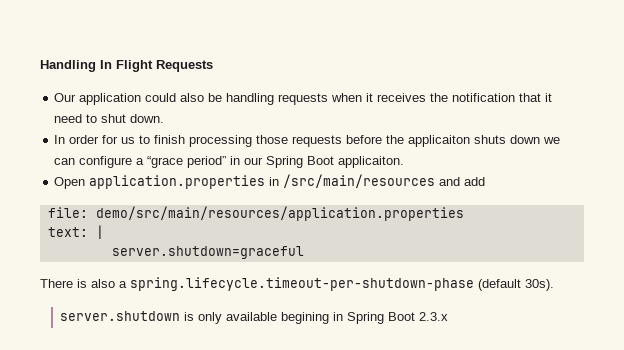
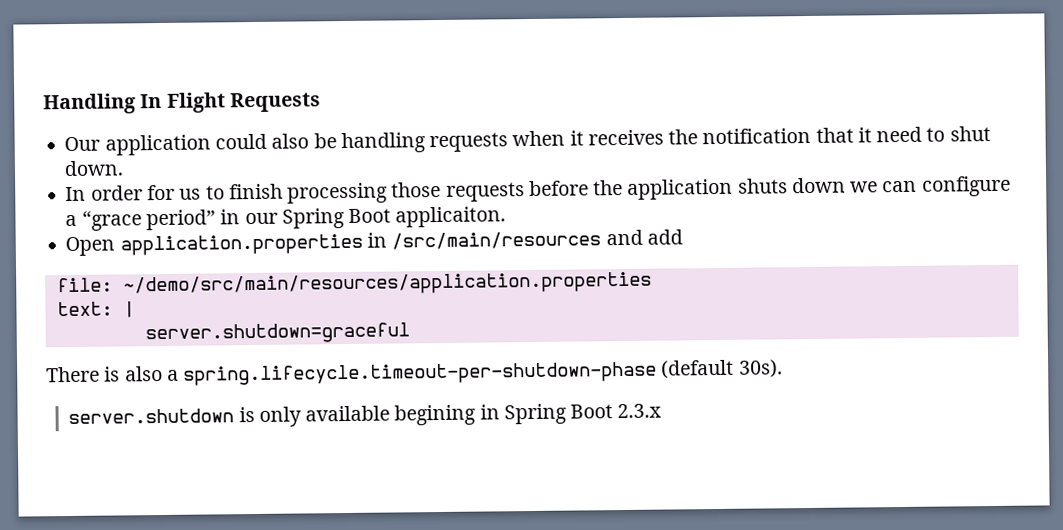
- In order for us to finish processing those requests before the applicaiton shuts down we can configure a “grace period” in our Spring Boot applicaiton.
+ In order for us to finish processing those requests before the application shuts down we can configure a “grace period” in our Spring Boot applicaiton.
- file: demo/src/main/resources/application.properties
+ file: ~/demo/src/main/resources/application.properties

